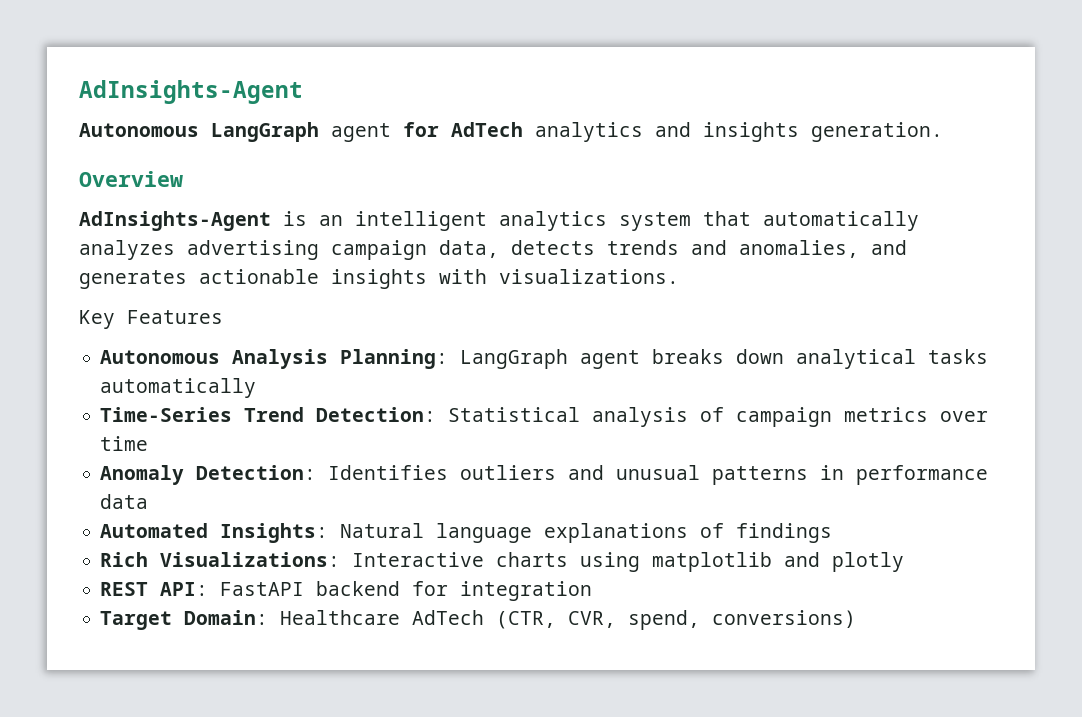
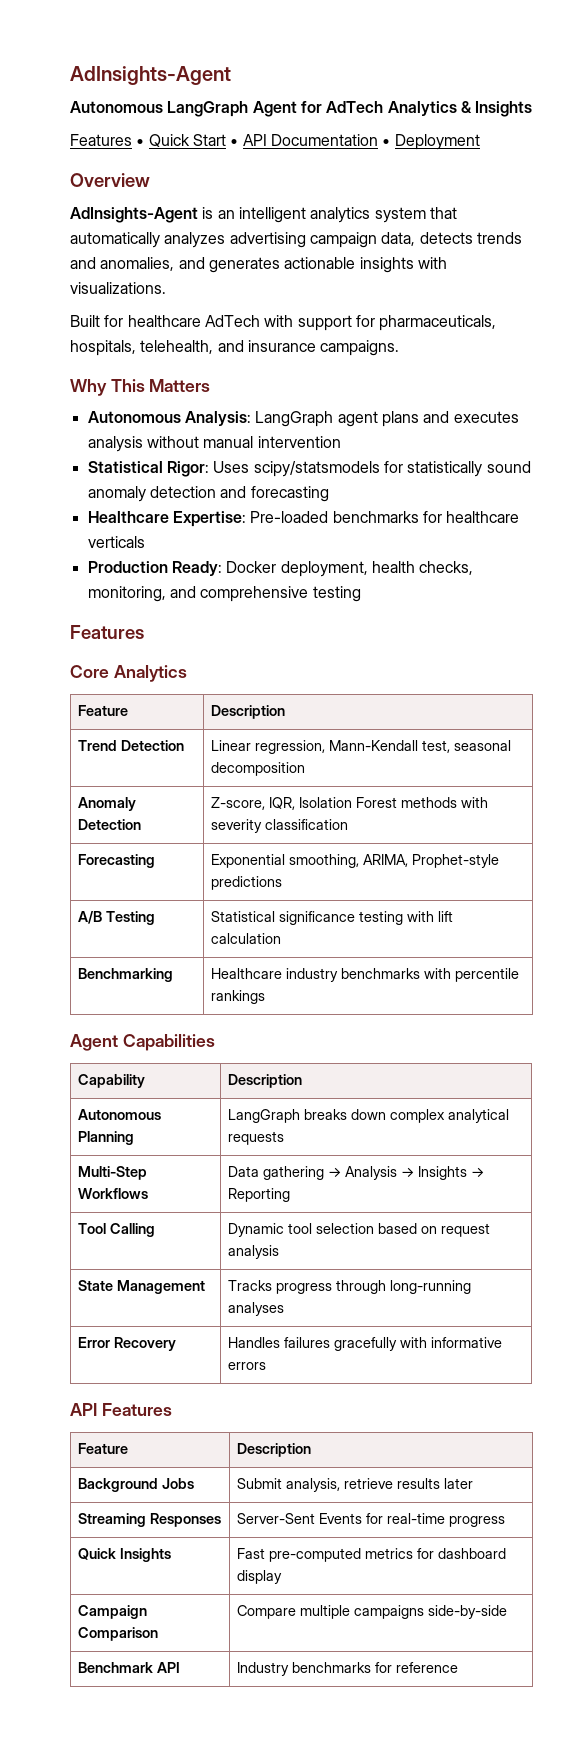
- Autonomous LangGraph agent for AdTech analytics and insights generation.
+ Autonomous LangGraph Agent for AdTech Analytics & Insights
+ Features • Quick Start • API Documentation • Deployment
- Key Features
- Autonomous Analysis Planning: LangGraph agent breaks down analytical tasks automatically
- Time-Series Trend Detection: Statistical analysis of campaign metrics over time
- Anomaly Detection: Identifies outliers and unusual patterns in performance data
- Automated Insights: Natural language explanations of findings
- Rich Visualizations: Interactive charts using matplotlib and plotly
- REST API: FastAPI backend for integration
- Target Domain: Healthcare AdTech (CTR, CVR, spend, conversions)
+ Built for healthcare AdTech with support for pharmaceuticals, hospitals, telehealth, and insurance campaigns.
+ Why This Matters
+ Autonomous Analysis: LangGraph agent plans and executes analysis without manual intervention
+ Statistical Rigor: Uses scipy/statsmodels for statistically sound anomaly detection and forecasting
+ Healthcare Expertise: Pre-loaded benchmarks for healthcare verticals
+ Production Ready: Docker deployment, health checks, monitoring, and comprehensive testing
+ Features
+ Core Analytics
+ Feature | Description
+ Trend Detection | Linear regression, Mann-Kendall test, seasonal decomposition
+ Anomaly Detection | Z-score, IQR, Isolation Forest methods with severity classification
+ Forecasting | Exponential smoothing, ARIMA, Prophet-style predictions
+ A/B Testing | Statistical significance testing with lift calculation
+ Benchmarking | Healthcare industry benchmarks with percentile rankings
+ Agent Capabilities
+ Capability | Description
+ Autonomous Planning | LangGraph breaks down complex analytical requests
+ Multi-Step Workflows | Data gathering → Analysis → Insights → Reporting
+ Tool Calling | Dynamic tool selection based on request analysis
+ State Management | Tracks progress through long-running analyses
+ Error Recovery | Handles failures gracefully with informative errors
+ API Features
+ Feature | Description
+ Background Jobs | Submit analysis, retrieve results later
+ Streaming Responses | Server-Sent Events for real-time progress
+ Quick Insights | Fast pre-computed metrics for dashboard display
+ Campaign Comparison | Compare multiple campaigns side-by-side
+ Benchmark API | Industry benchmarks for reference

